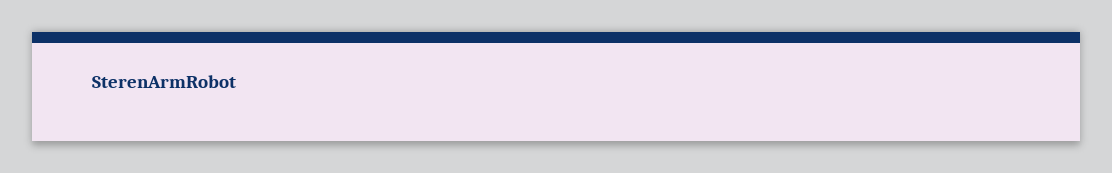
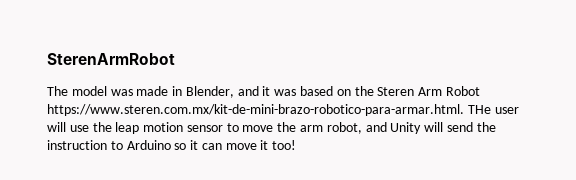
+ The model was made in Blender, and it was based on the Steren Arm Robot https://www.steren.com.mx/kit-de-mini-brazo-robotico-para-armar.html. THe user will use the leap motion sensor to move the arm robot, and Unity will send the instruction to Arduino so it can move it too!

